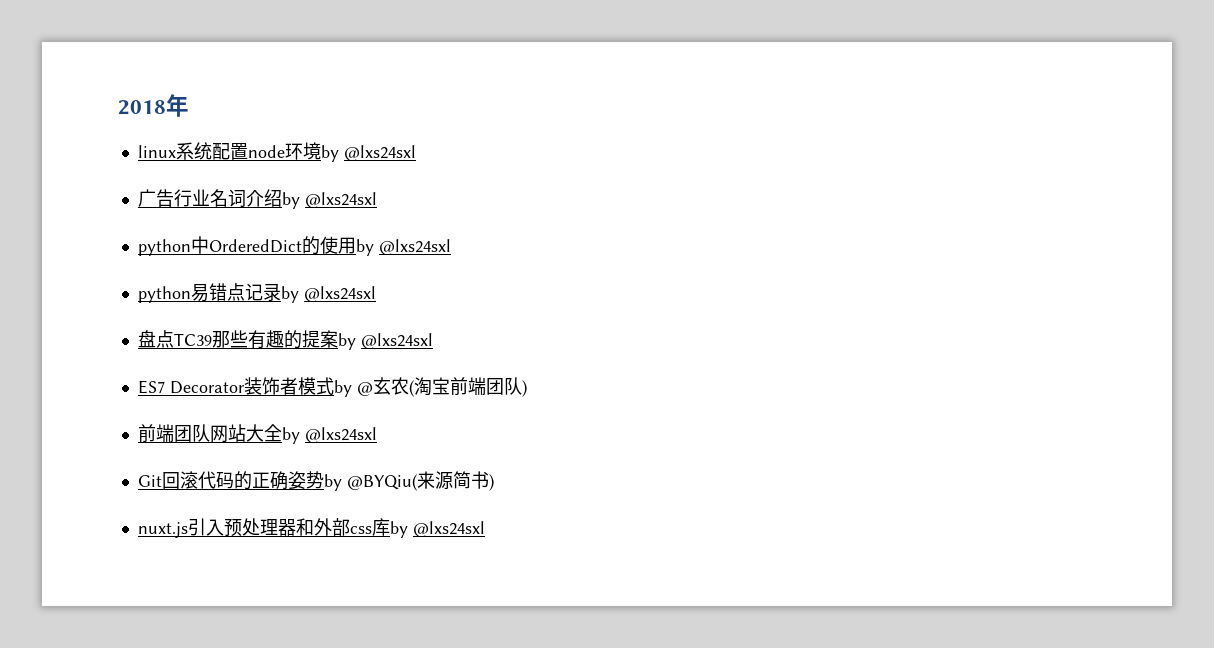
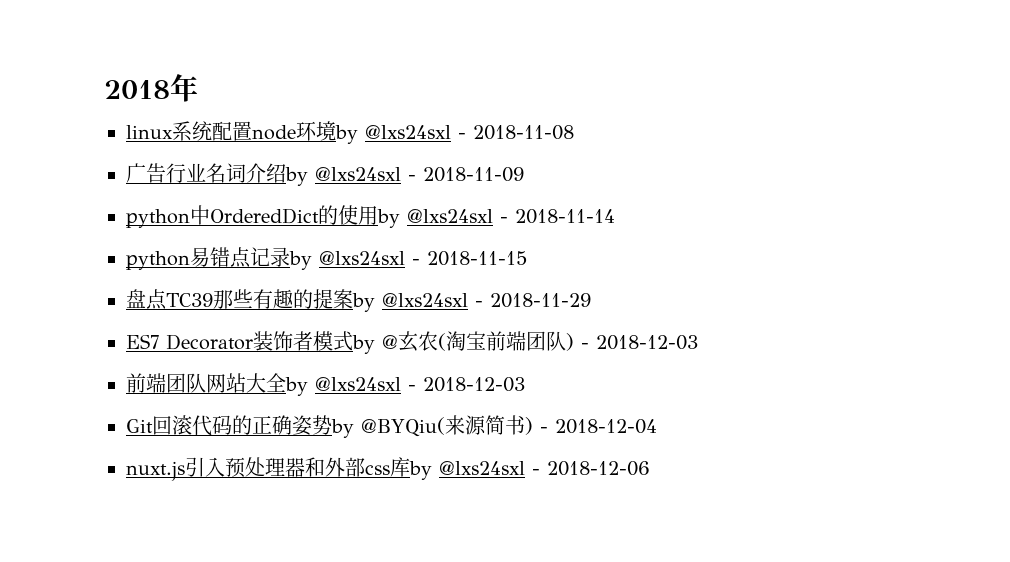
- linux系统配置node环境by @lxs24sxl
+ linux系统配置node环境by @lxs24sxl - 2018-11-08
- 广告行业名词介绍by @lxs24sxl
+ 广告行业名词介绍by @lxs24sxl - 2018-11-09
- python中OrderedDict的使用by @lxs24sxl
+ python中OrderedDict的使用by @lxs24sxl - 2018-11-14
- python易错点记录by @lxs24sxl
+ python易错点记录by @lxs24sxl - 2018-11-15
- 盘点TC39那些有趣的提案by @lxs24sxl
+ 盘点TC39那些有趣的提案by @lxs24sxl - 2018-11-29
- ES7 Decorator装饰者模式by @玄农(淘宝前端团队)
+ ES7 Decorator装饰者模式by @玄农(淘宝前端团队) - 2018-12-03
- 前端团队网站大全by @lxs24sxl
+ 前端团队网站大全by @lxs24sxl - 2018-12-03
- Git回滚代码的正确姿势by @BYQiu(来源简书)
+ Git回滚代码的正确姿势by @BYQiu(来源简书) - 2018-12-04
- nuxt.js引入预处理器和外部css库by @lxs24sxl
+ nuxt.js引入预处理器和外部css库by @lxs24sxl - 2018-12-06

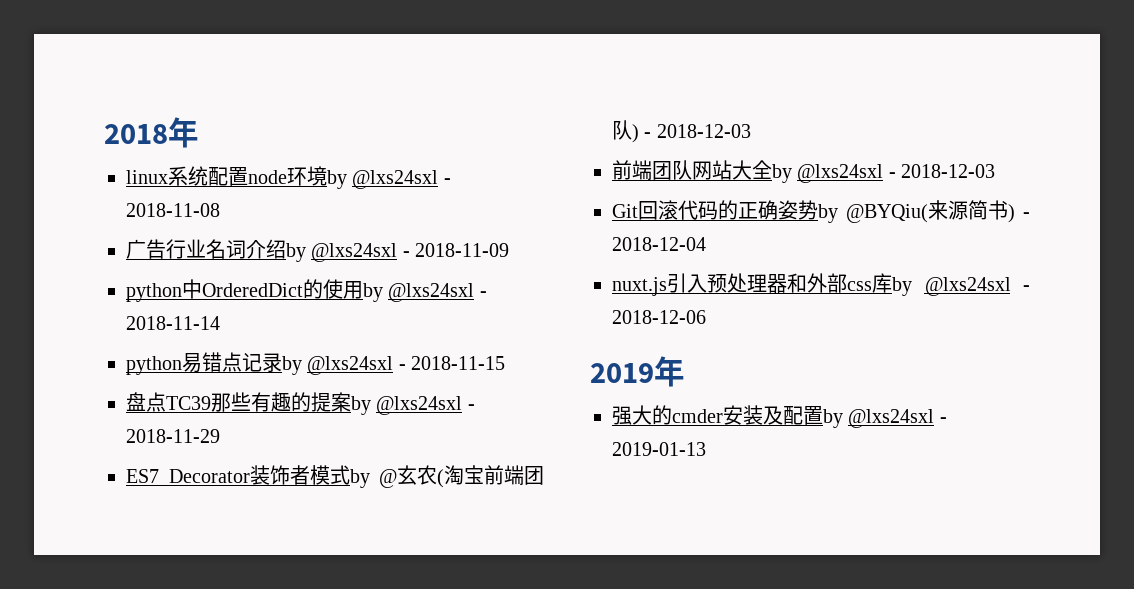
+ 2019年
+ 强大的cmder安装及配置by @lxs24sxl - 2019-01-13

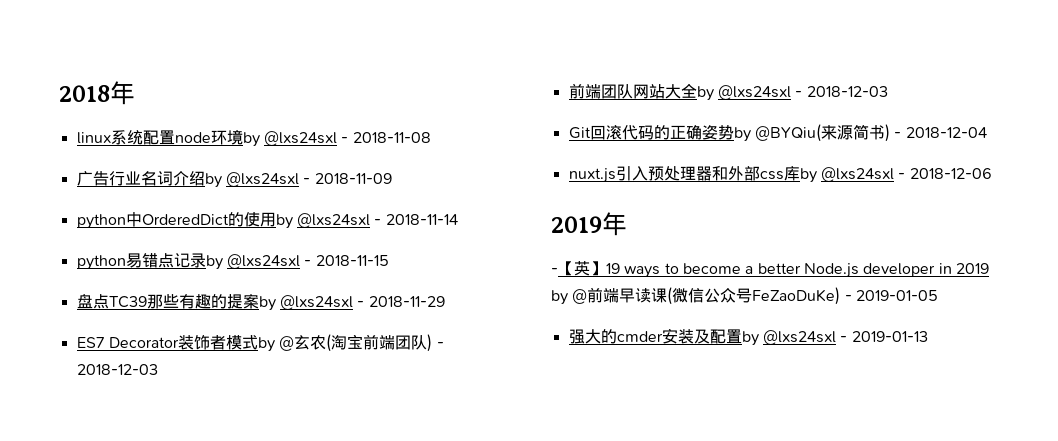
+ -【英】19 ways to become a better Node.js developer in 2019 by @前端早读课(微信公众号FeZaoDuKe) - 2019-01-05

